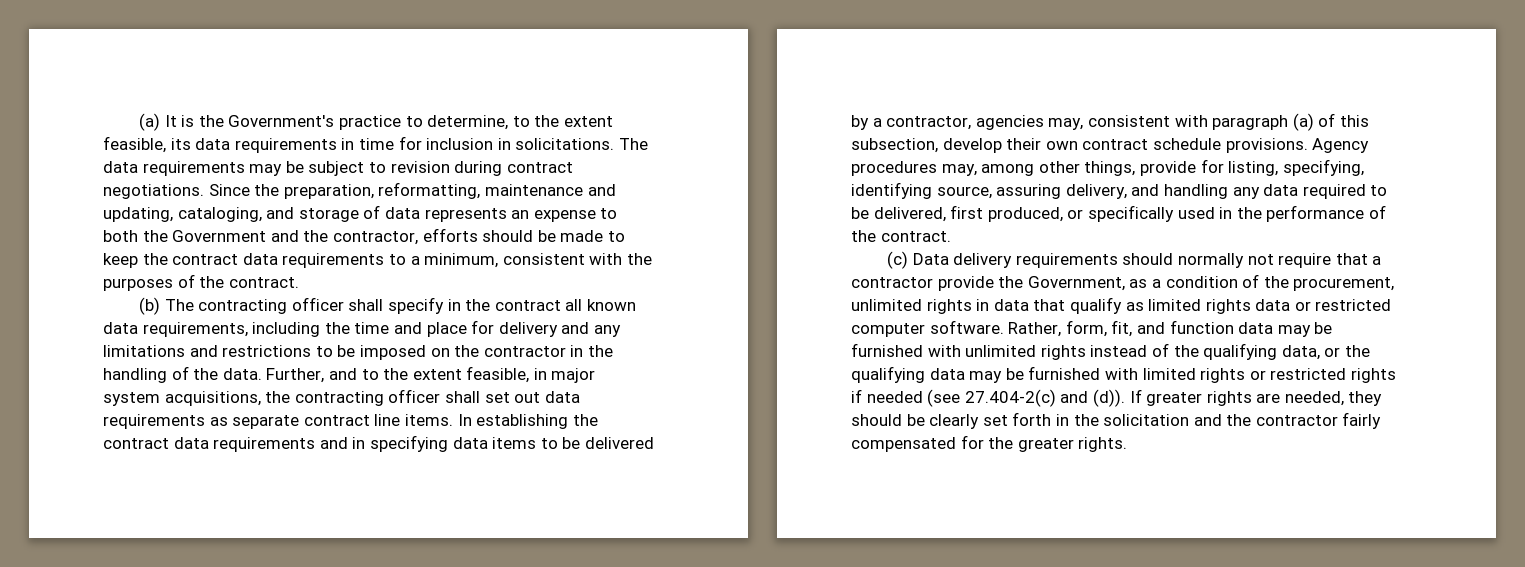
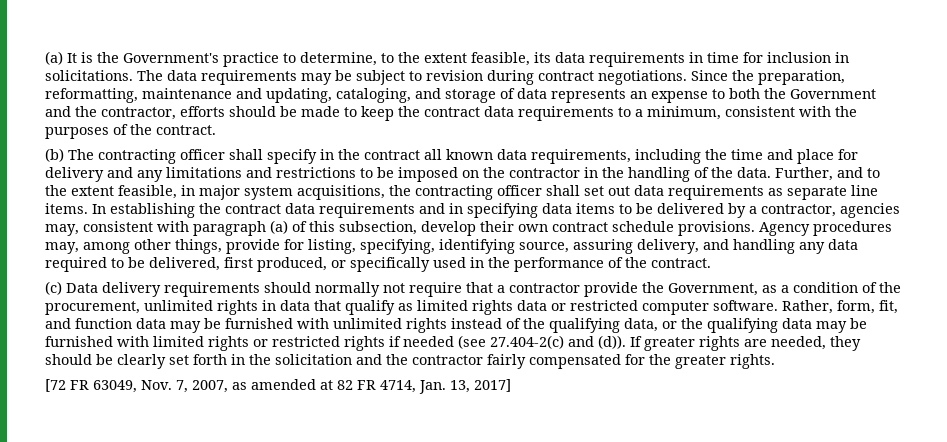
- Further, and to the extent feasible, in major system acquisitions, the contracting officer shall set out data requirements as separate contract line items.
+ Further, and to the extent feasible, in major system acquisitions, the contracting officer shall set out data requirements as separate line items.
+ [72 FR 63049, Nov. 7, 2007, as amended at 82 FR 4714, Jan. 13, 2017]

